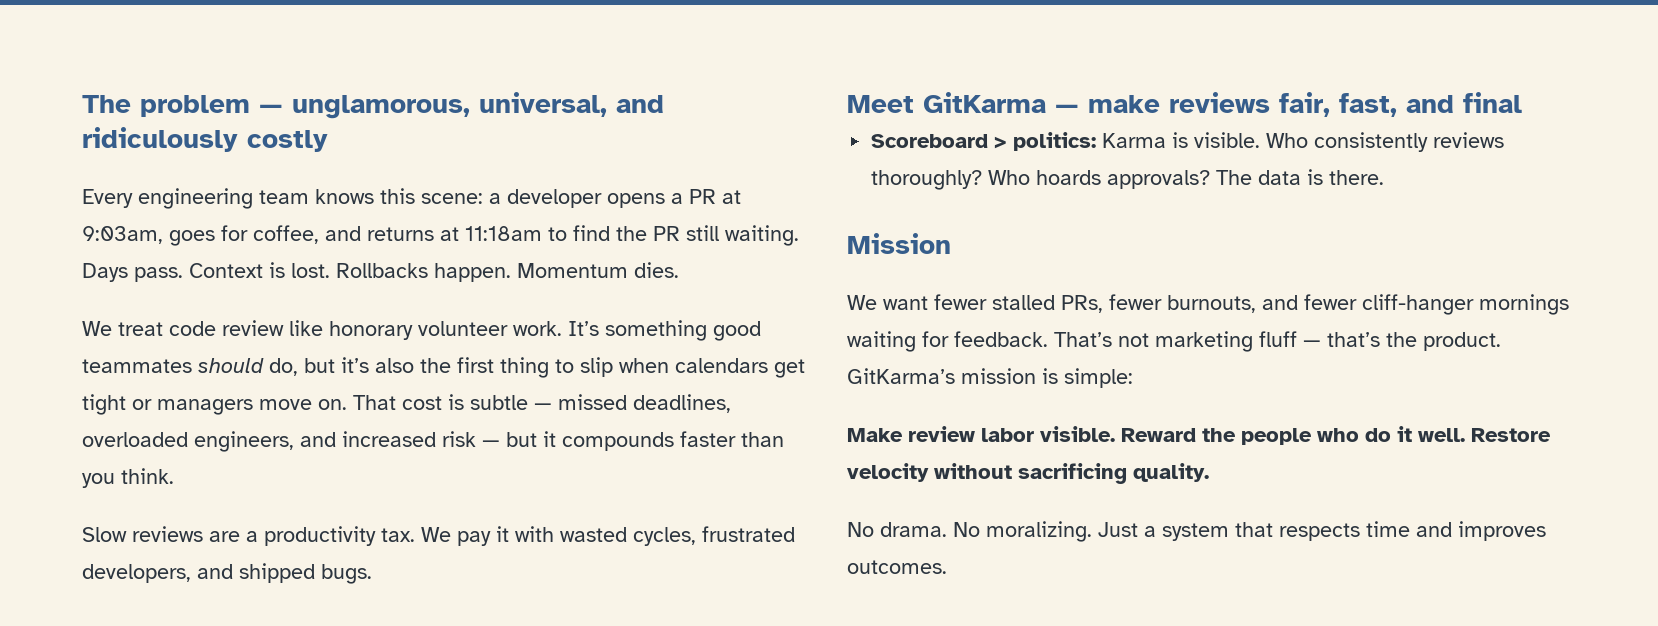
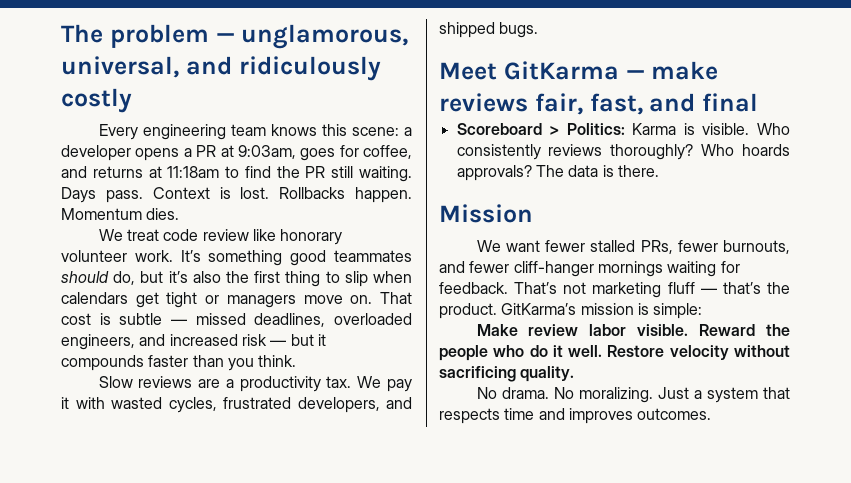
- Scoreboard > politics: Karma is visible.
+ Scoreboard > Politics: Karma is visible.

